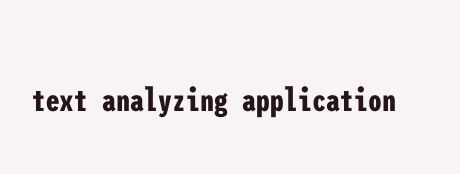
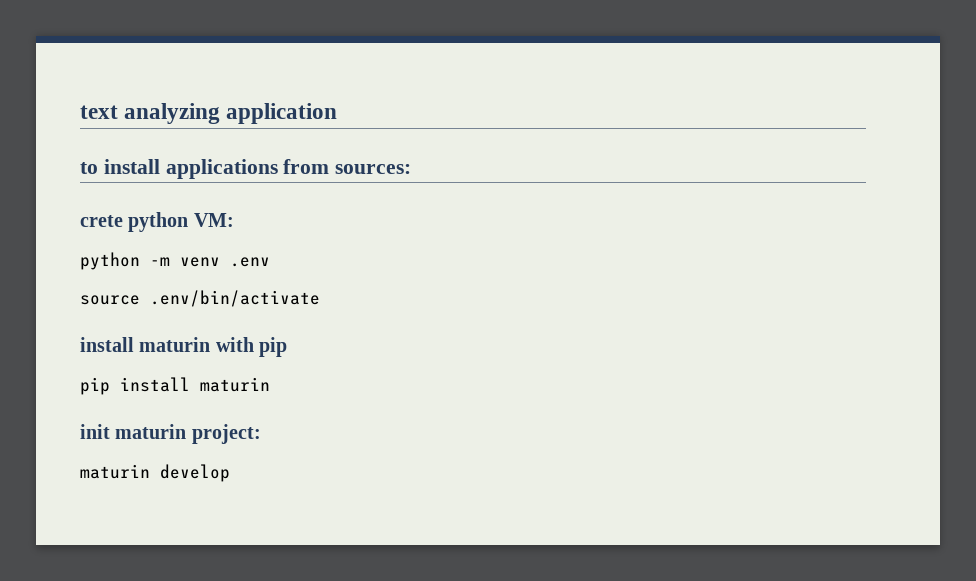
+ to install applications from sources:
+ crete python VM:
+ python -m venv .env
+ source .env/bin/activate
+ install maturin with pip
+ pip install maturin
+ init maturin project:
+ maturin develop

